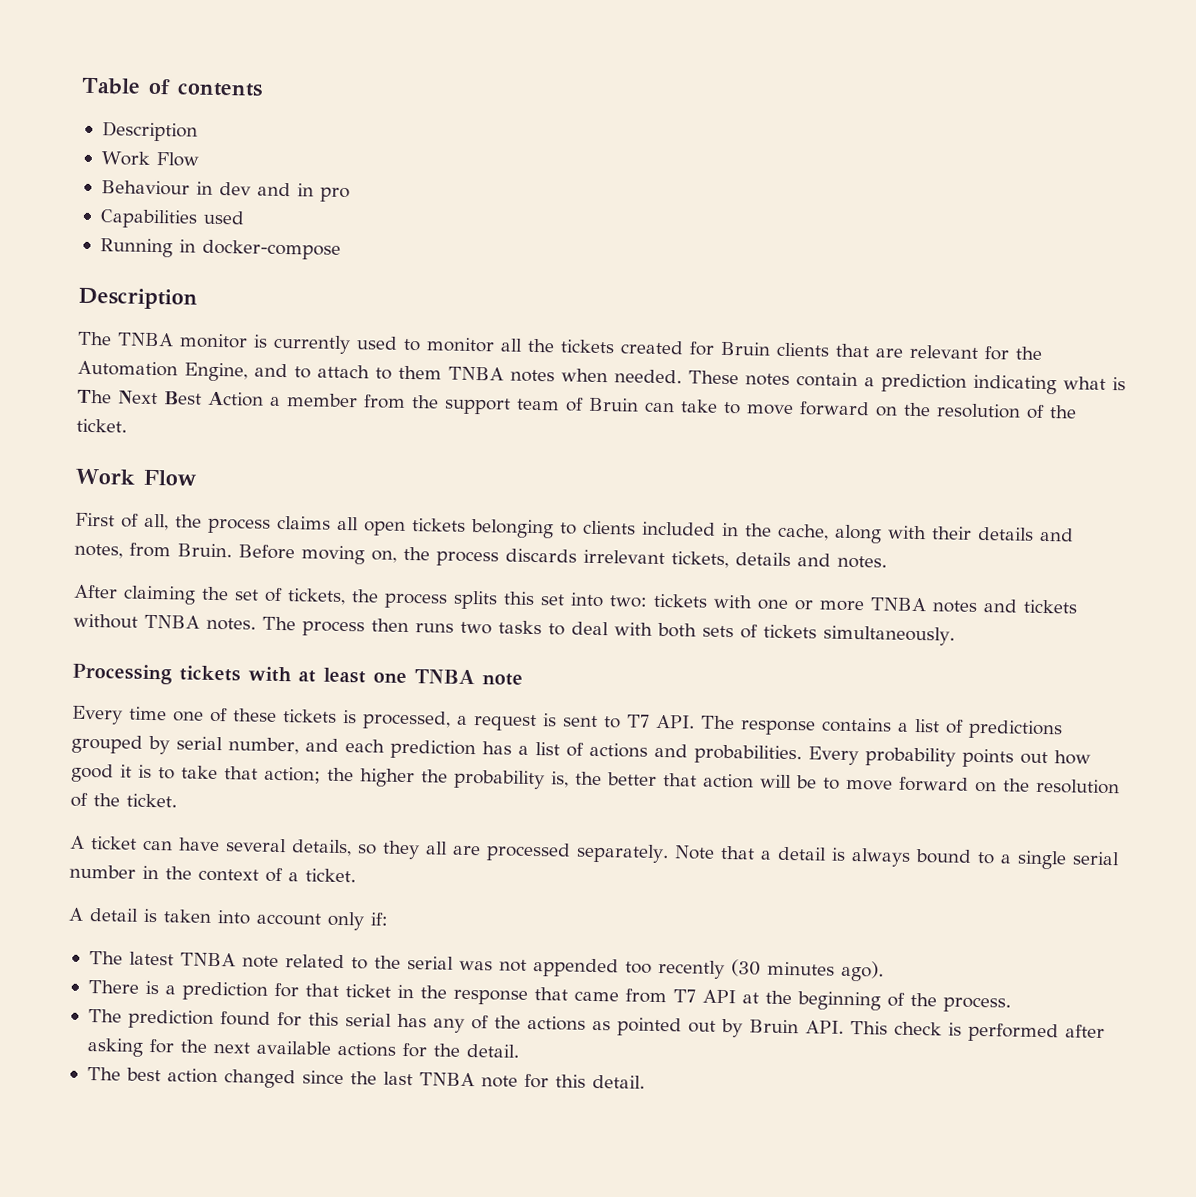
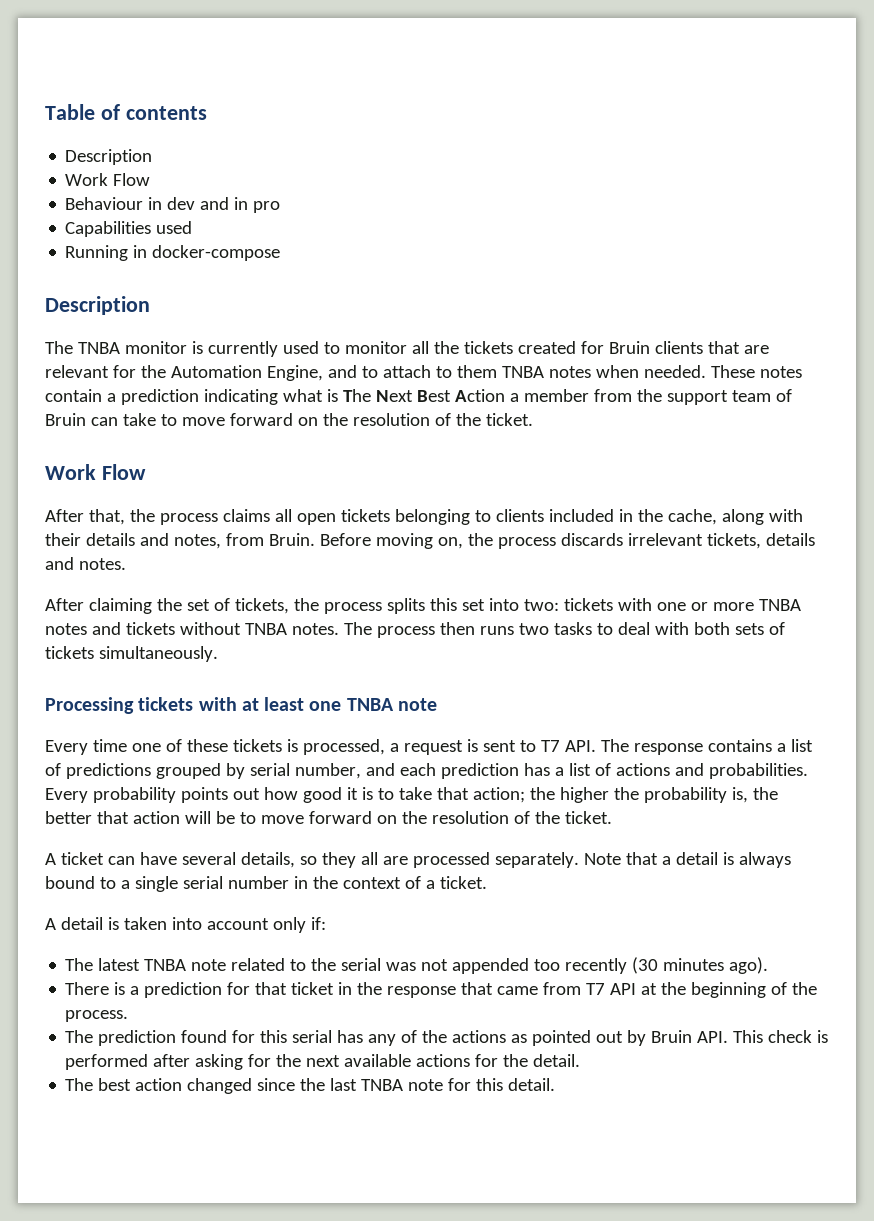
- First of all, the process claims all open tickets belonging to clients included in the cache, along with their details and notes, from Bruin.
+ After that, the process claims all open tickets belonging to clients included in the cache, along with their details and notes, from Bruin.

